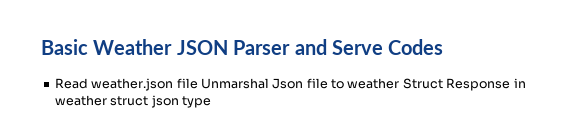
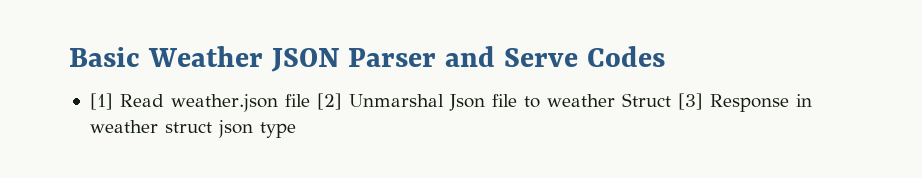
- Read weather.json file Unmarshal Json file to weather Struct Response in weather struct json type
+ [1] Read weather.json file [2] Unmarshal Json file to weather Struct [3] Response in weather struct json type

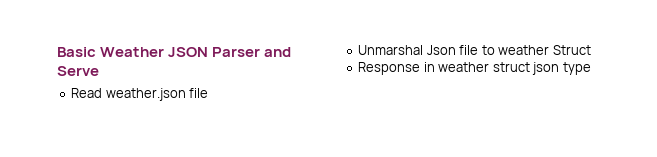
- Basic Weather JSON Parser and Serve Codes
- [1] Read weather.json file [2] Unmarshal Json file to weather Struct [3] Response in weather struct json type
+ Basic Weather JSON Parser and Serve
+ Read weather.json file
+ Unmarshal Json file to weather Struct
+ Response in weather struct json type

